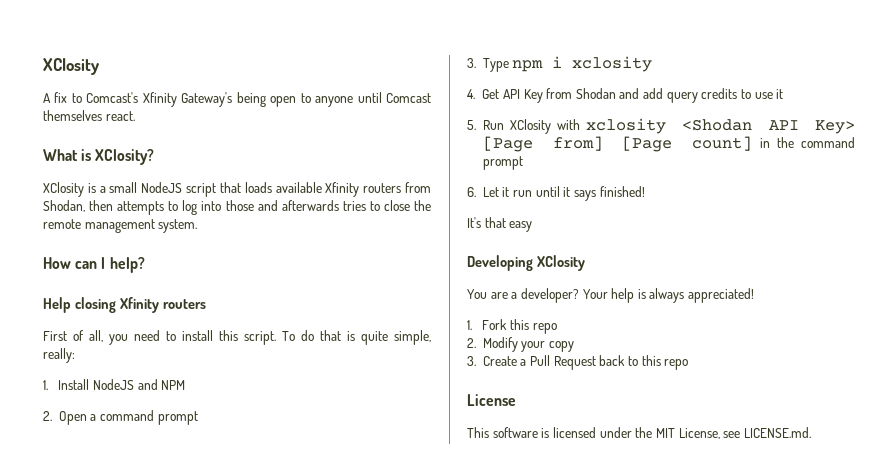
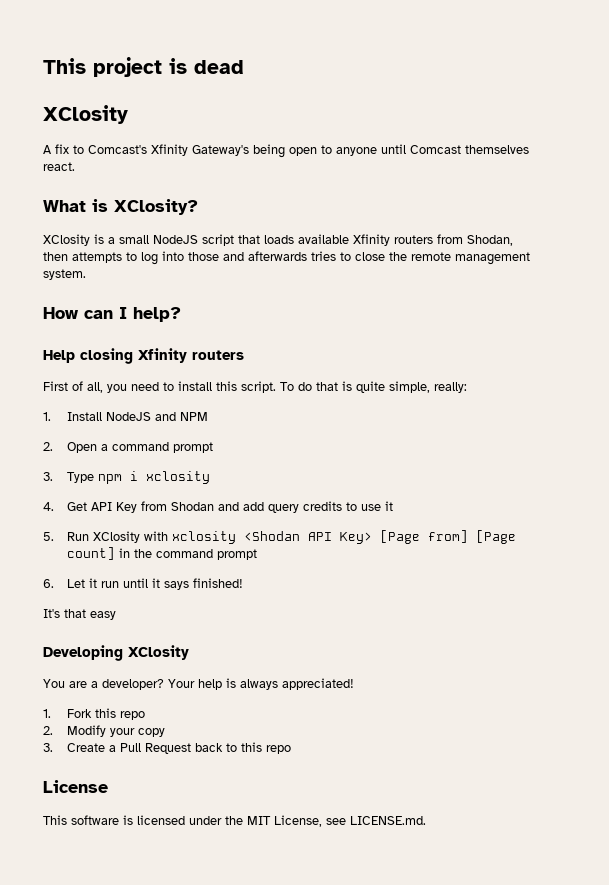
+ This project is dead

